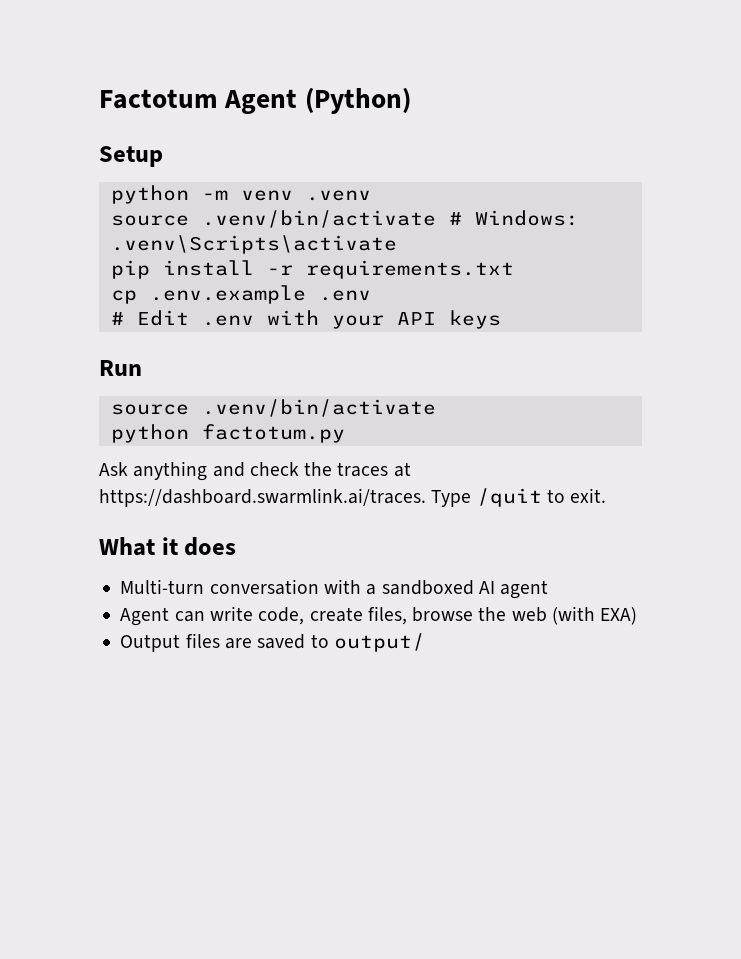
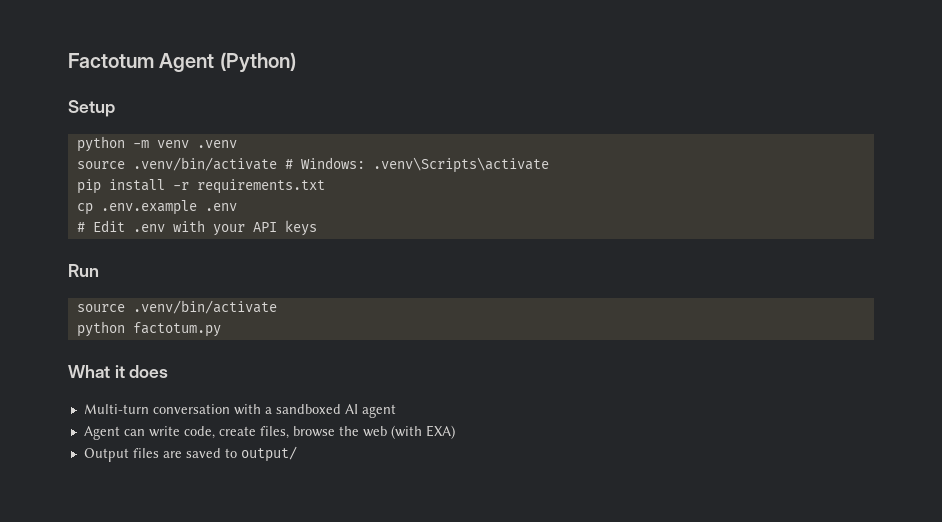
- Ask anything and check the traces at https://dashboard.swarmlink.ai/traces. Type /quit to exit.

